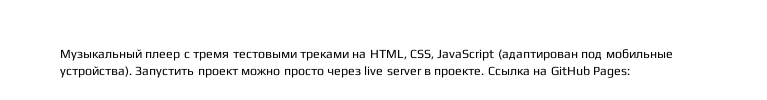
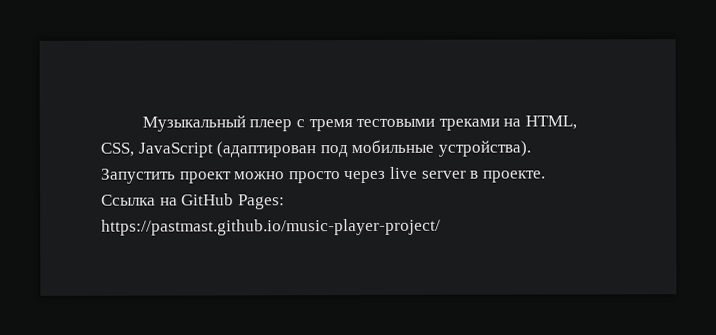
- Ссылка на GitHub Pages:
+ Ссылка на GitHub Pages: https://pastmast.github.io/music-player-project/

